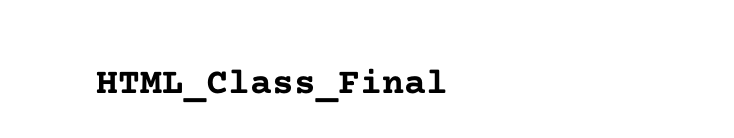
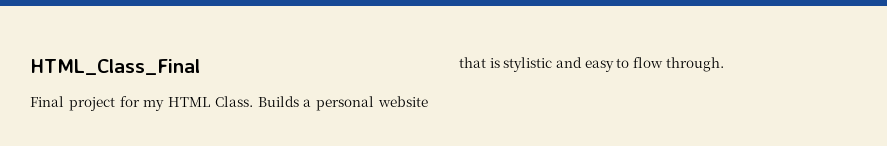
+ Final project for my HTML Class. Builds a personal website that is stylistic and easy to flow through.

